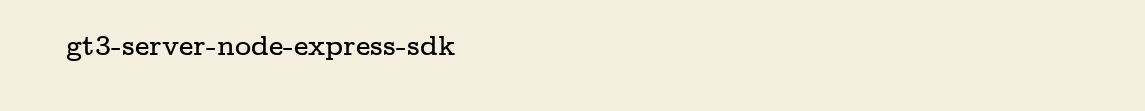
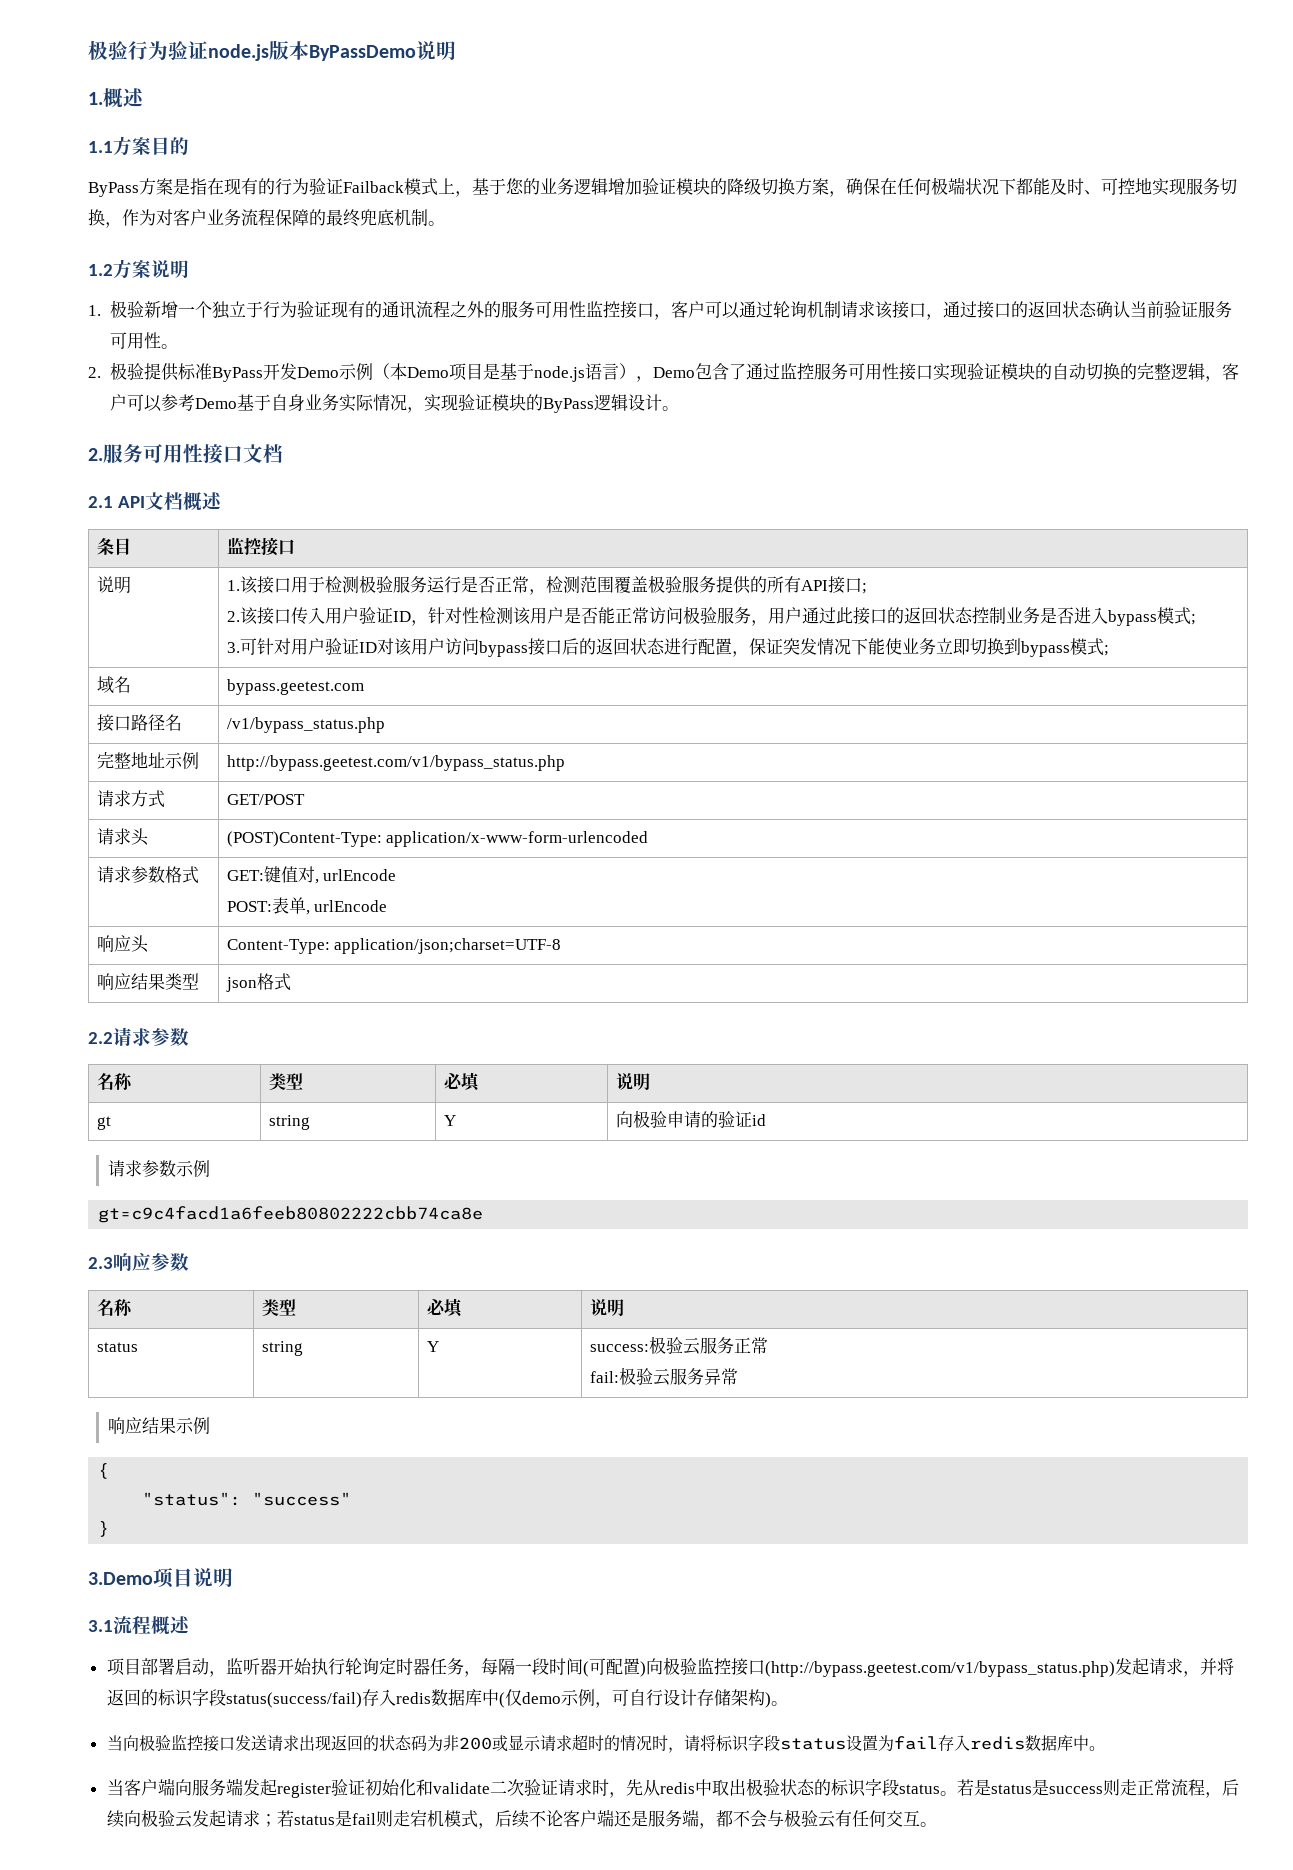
- gt3-server-node-express-sdk
+ 极验行为验证node.js版本ByPassDemo说明
+ 1.概述
+ 1.1方案目的
+ ByPass方案是指在现有的行为验证Failback模式上，基于您的业务逻辑增加验证模块的降级切换方案，确保在任何极端状况下都能及时、可控地实现服务切换，作为对客户业务流程保障的最终兜底机制。
+ 1.2方案说明
+ 1.极验新增一个独立于行为验证现有的通讯流程之外的服务可用性监控接口，客户可以通过轮询机制请求该接口，通过接口的返回状态确认当前验证服务可用性。
+ 2.极验提供标准ByPass开发Demo示例（本Demo项目是基于node.js语言），Demo包含了通过监控服务可用性接口实现验证模块的自动切换的完整逻辑，客户可以参考Demo基于自身业务实际情况，实现验证模块的ByPass逻辑设计。
+ 2.服务可用性接口文档
+ 2.1 API文档概述
+ 条目 | 监控接口
+ 说明 | 1.该接口用于检测极验服务运行是否正常，检测范围覆盖极验服务提供的所有API接口;
+ 2.该接口传入用户验证ID，针对性检测该用户是否能正常访问极验服务，用户通过此接口的返回状态控制业务是否进入bypass模式;
+ 3.可针对用户验证ID对该用户访问bypass接口后的返回状态进行配置，保证突发情况下能使业务立即切换到bypass模式;
+ 域名 | bypass.geetest.com
+ 接口路径名 | /v1/bypass_status.php
+ 完整地址示例 | http://bypass.geetest.com/v1/bypass_status.php
+ 请求方式 | GET/POST
+ 请求头 | (POST)Content-Type: application/x-www-form-urlencoded
+ 请求参数格式 | GET:键值对, urlEncode
+ POST:表单, urlEncode
+ 响应头 | Content-Type: application/json;charset=UTF-8
+ 响应结果类型 | json格式
+ 2.2请求参数
+ 名称 | 类型 | 必填 | 说明
+ gt | string | Y | 向极验申请的验证id
+ 请求参数示例
+ gt=c9c4facd1a6feeb80802222cbb74ca8e
+ 2.3响应参数
+ 名称 | 类型 | 必填 | 说明
+ status | string | Y | success:极验云服务正常
+ fail:极验云服务异常
+ 响应结果示例
+ {
+ "status": "success"
+ }
+ 3.Demo项目说明
+ 3.1流程概述
+ 项目部署启动，监听器开始执行轮询定时器任务，每隔一段时间(可配置)向极验监控接口(http://bypass.geetest.com/v1/bypass_status.php)发起请求，并将返回的标识字段status(success/fail)存入redis数据库中(仅demo示例，可自行设计存储架构)。
+ 当向极验监控接口发送请求出现返回的状态码为非200或显示请求超时的情况时，请将标识字段status设置为fail存入redis数据库中。
+ 当客户端向服务端发起register验证初始化和validate二次验证请求时，先从redis中取出极验状态的标识字段status。若是status是success则走正常流程，后续向极验云发起请求；若status是fail则走宕机模式，后续不论客户端还是服务端，都不会与极验云有任何交互。

